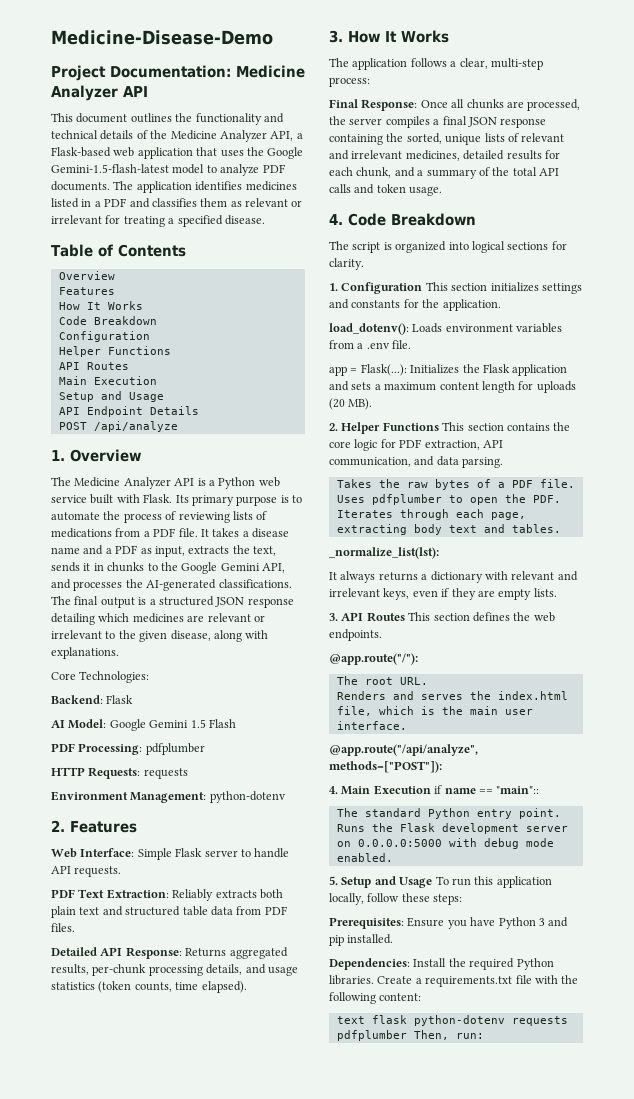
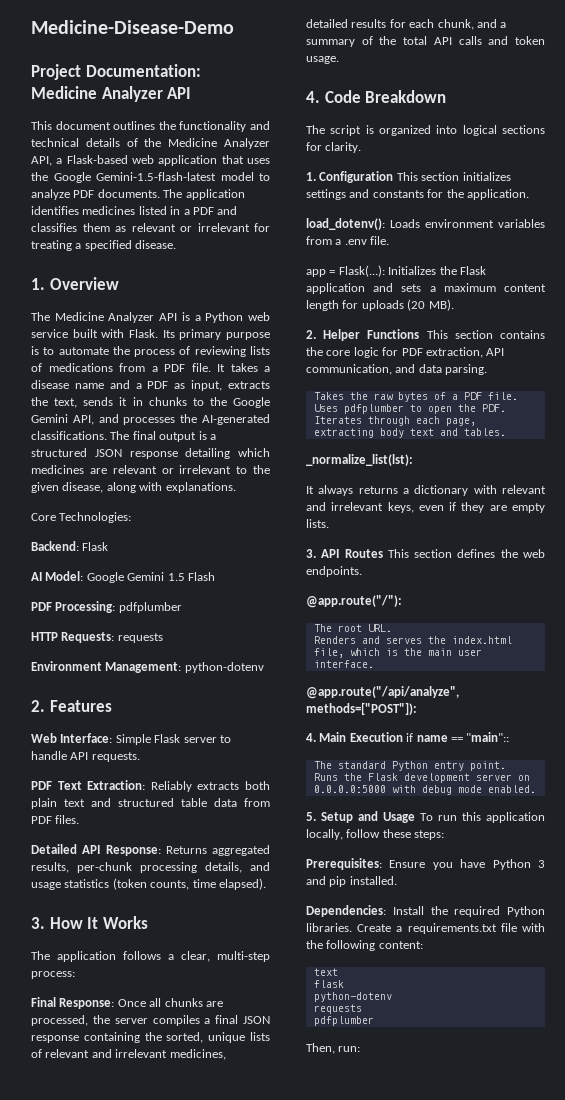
- Table of Contents
- Overview
- Features
- How It Works
- Code Breakdown
- Configuration
- Helper Functions
- API Routes
- Main Execution
- Setup and Usage
- API Endpoint Details
- POST /api/analyze
  Create a requirements.txt file with the following content:
- text flask python-dotenv requests pdfplumber Then, run:
+ text
+ flask
+ python-dotenv
+ requests
+ pdfplumber
+ Then, run:

